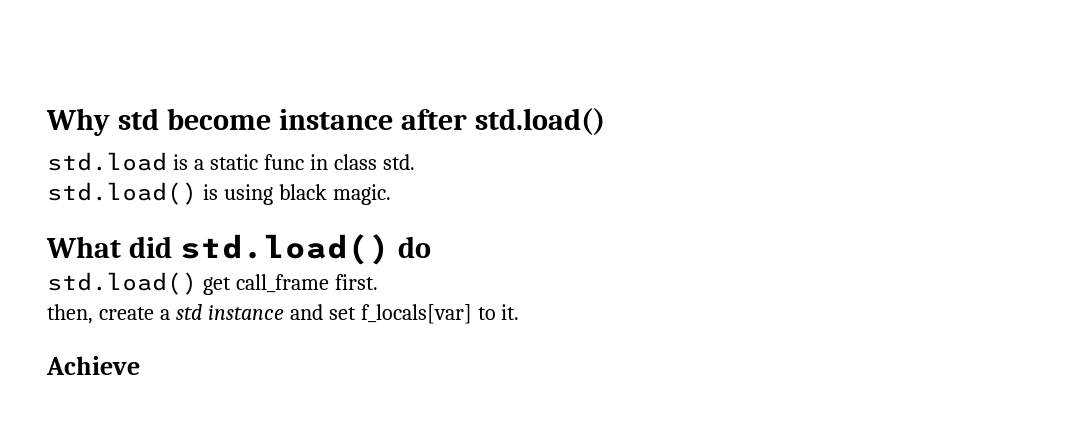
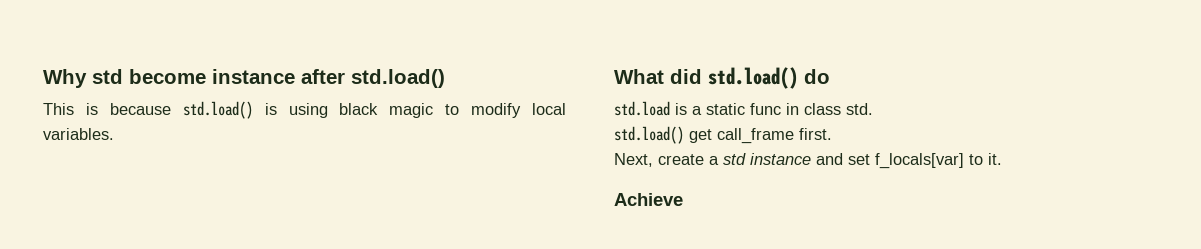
+ This is because std.load() is using black magic to modify local variables.
+ What did std.load() do
- std.load() is using black magic.
- What did std.load() do
- then, create a std instance and set f_locals[var] to it.
+ Next, create a std instance and set f_locals[var] to it.

